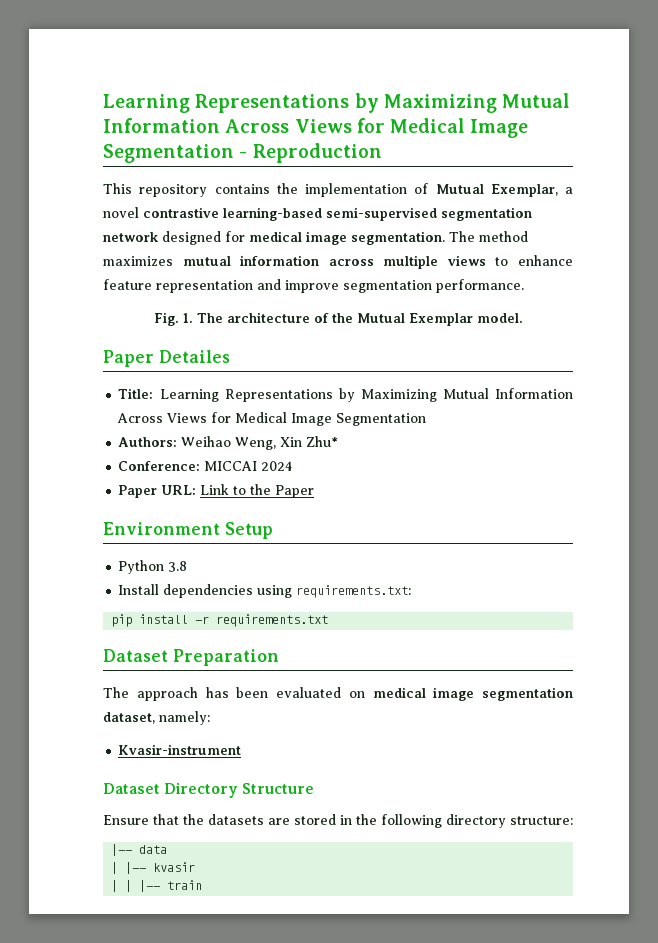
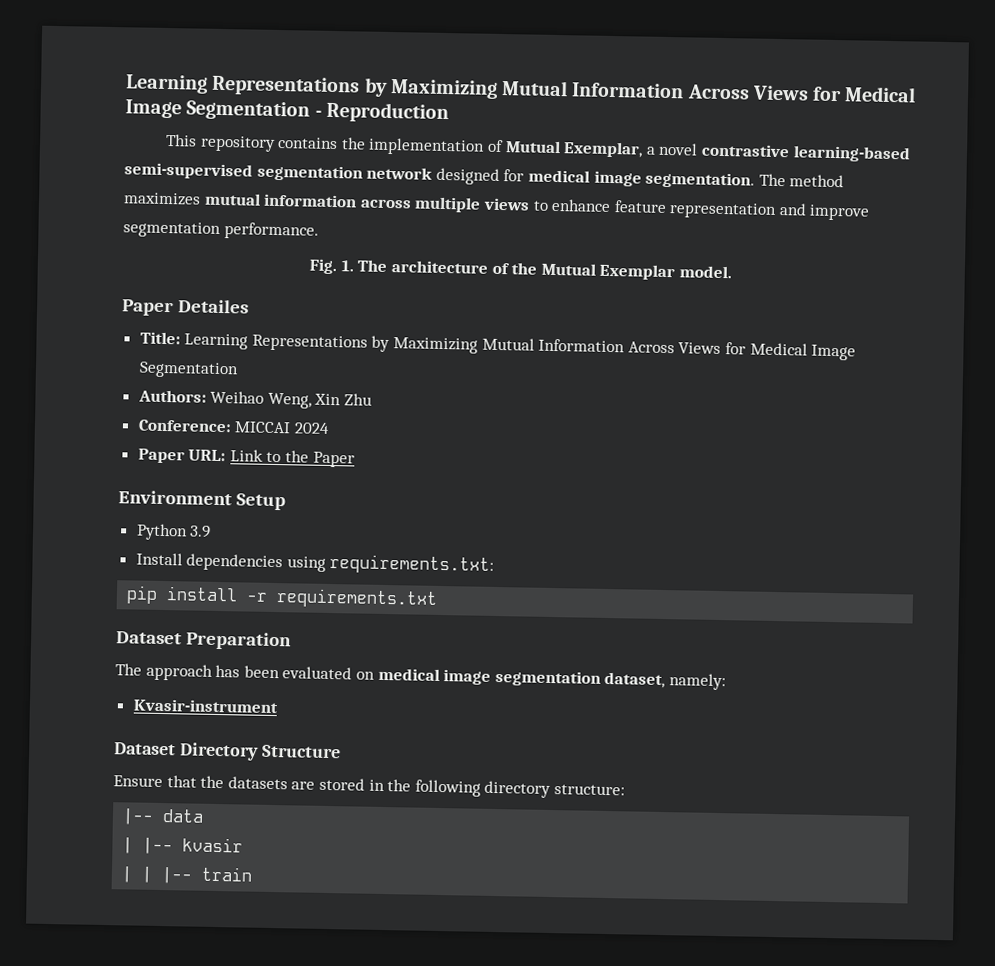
- Authors: Weihao Weng, Xin Zhu*
+ Authors: Weihao Weng, Xin Zhu
- Python 3.8
+ Python 3.9

